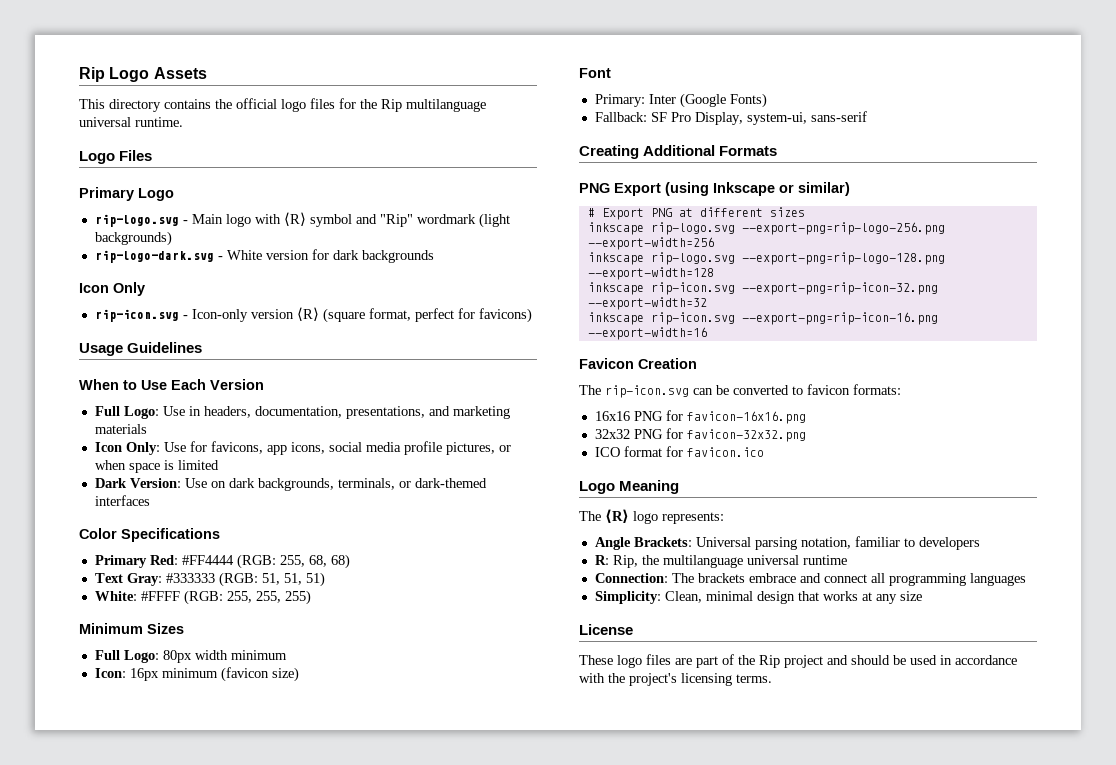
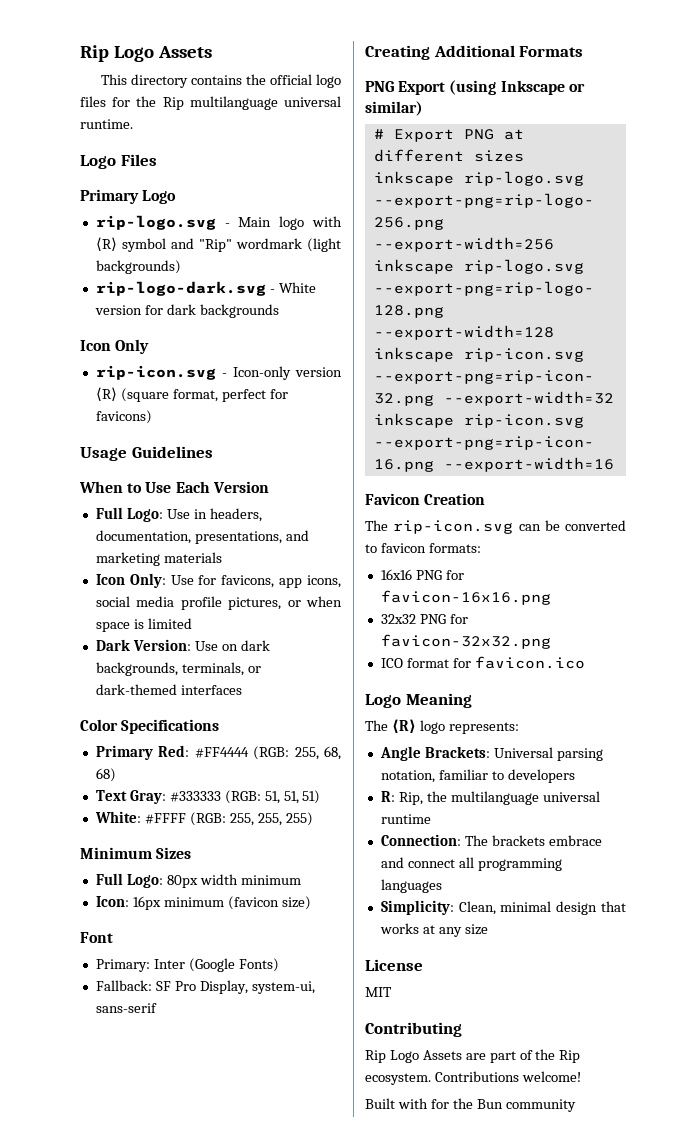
- These logo files are part of the Rip project and should be used in accordance with the project's licensing terms.
+ MIT
+ Contributing
+ Rip Logo Assets are part of the Rip ecosystem. Contributions welcome!
+ Built with for the Bun community

